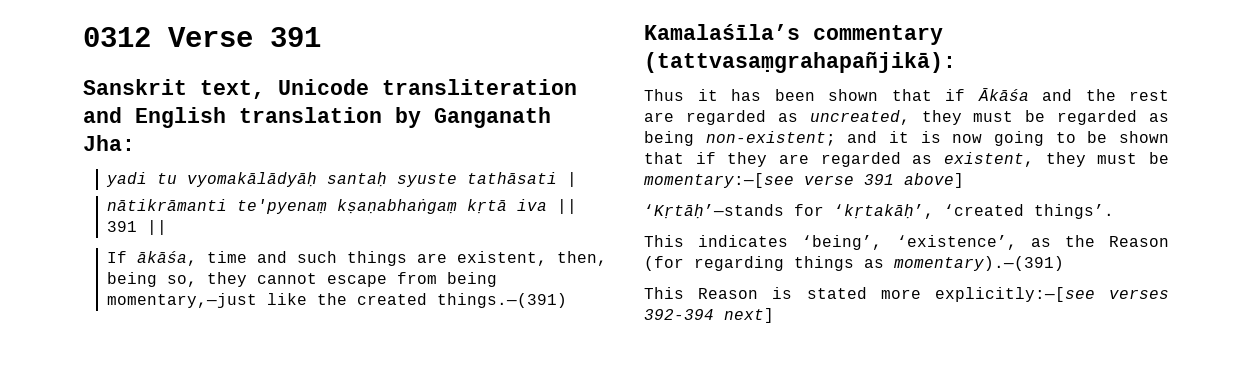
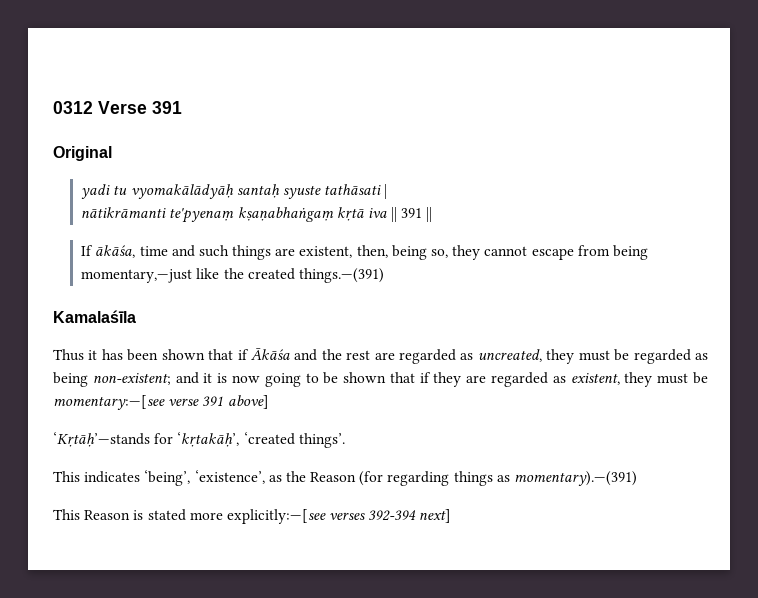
- Sanskrit text, Unicode transliteration and English translation by Ganganath Jha:
+ Original
- Kamalaśīla’s commentary (tattvasaṃgrahapañjikā):
+ Kamalaśīla

